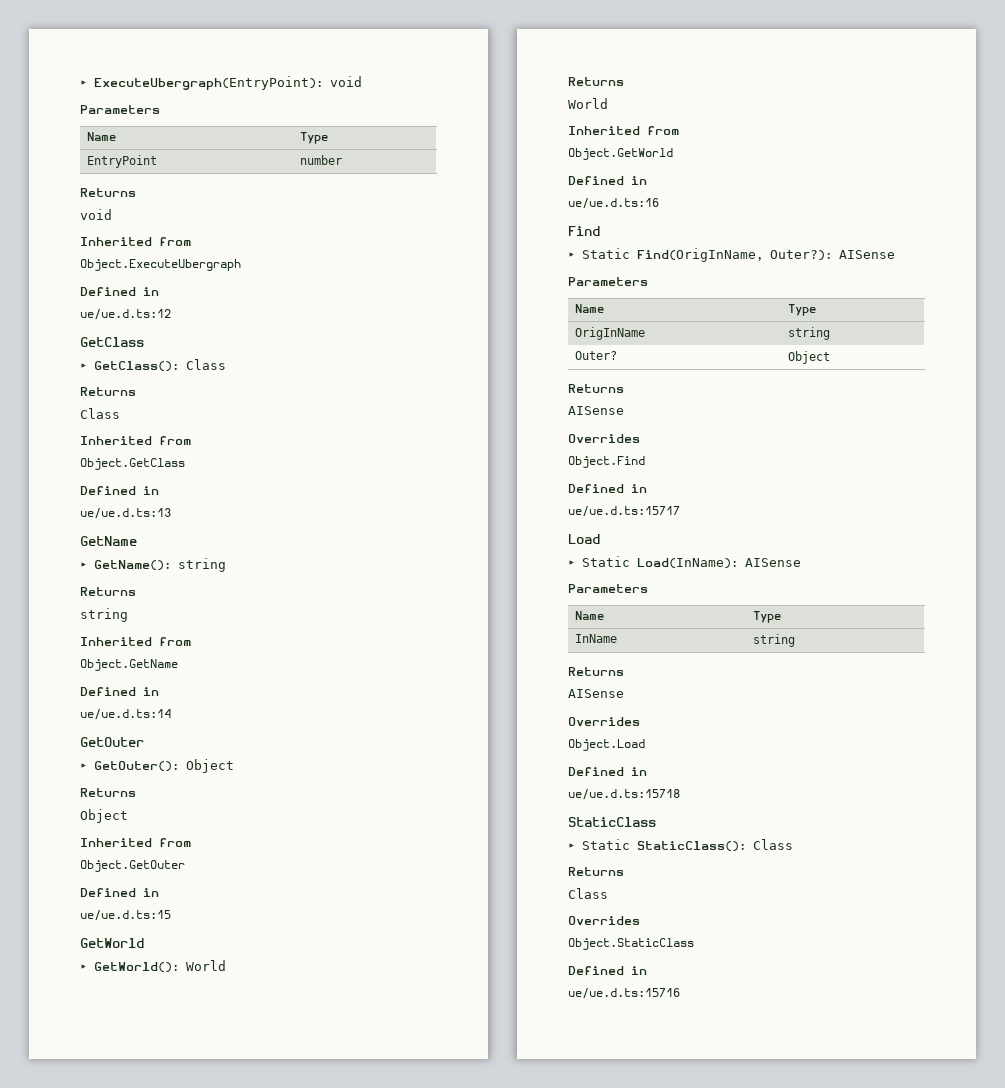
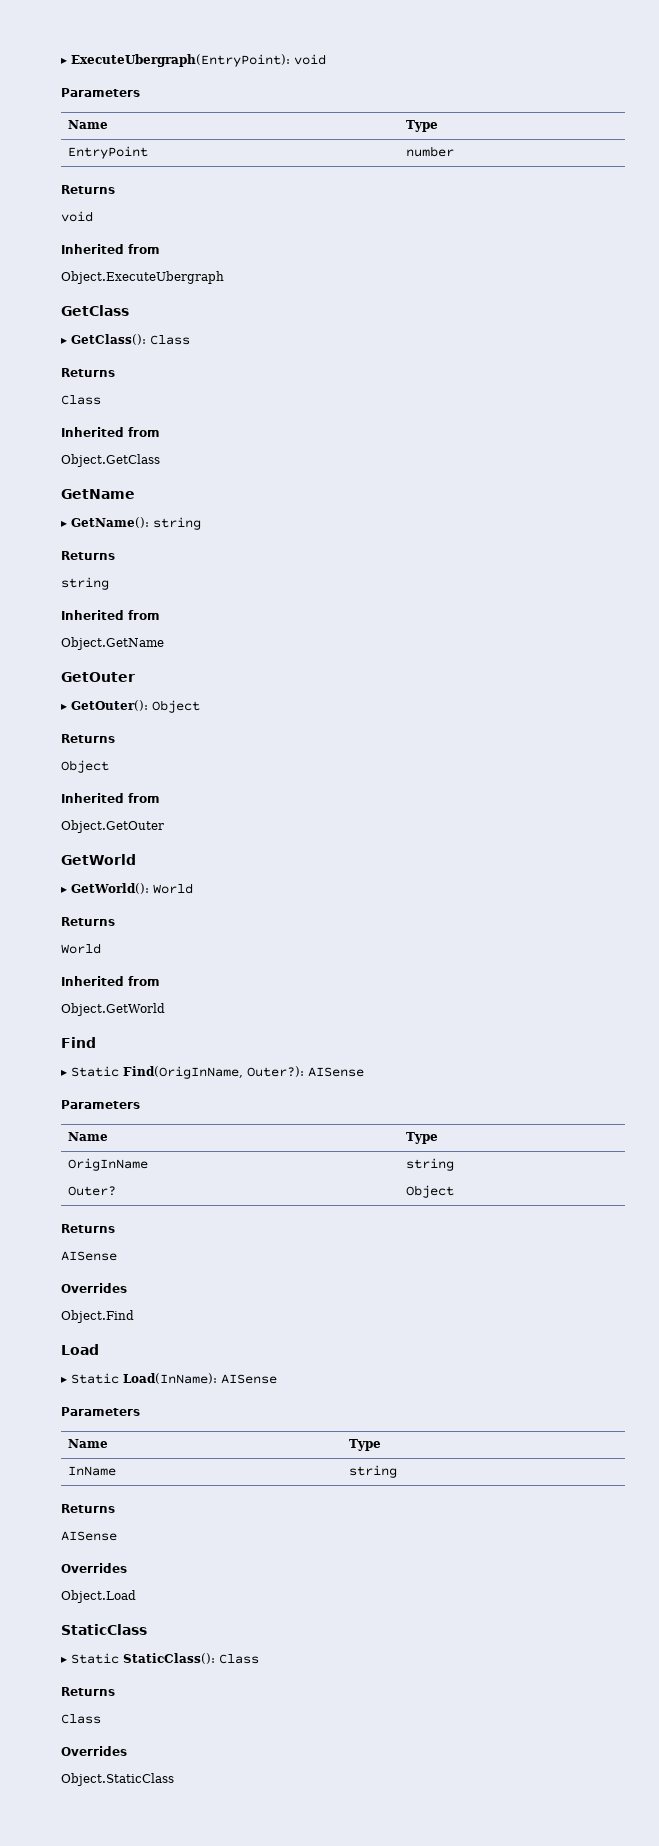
  Object.ExecuteUbergraph
- Defined in
- ue/ue.d.ts:12
  Object.GetClass
- Defined in
- ue/ue.d.ts:13
  Object.GetName
- Defined in
- ue/ue.d.ts:14
  Object.GetOuter
- Defined in
- ue/ue.d.ts:15
  Object.GetWorld
- Defined in
- ue/ue.d.ts:16
  Object.Find
- Defined in
- ue/ue.d.ts:15717
  Object.Load
- Defined in
- ue/ue.d.ts:15718
  Object.StaticClass
- Defined in
- ue/ue.d.ts:15716

